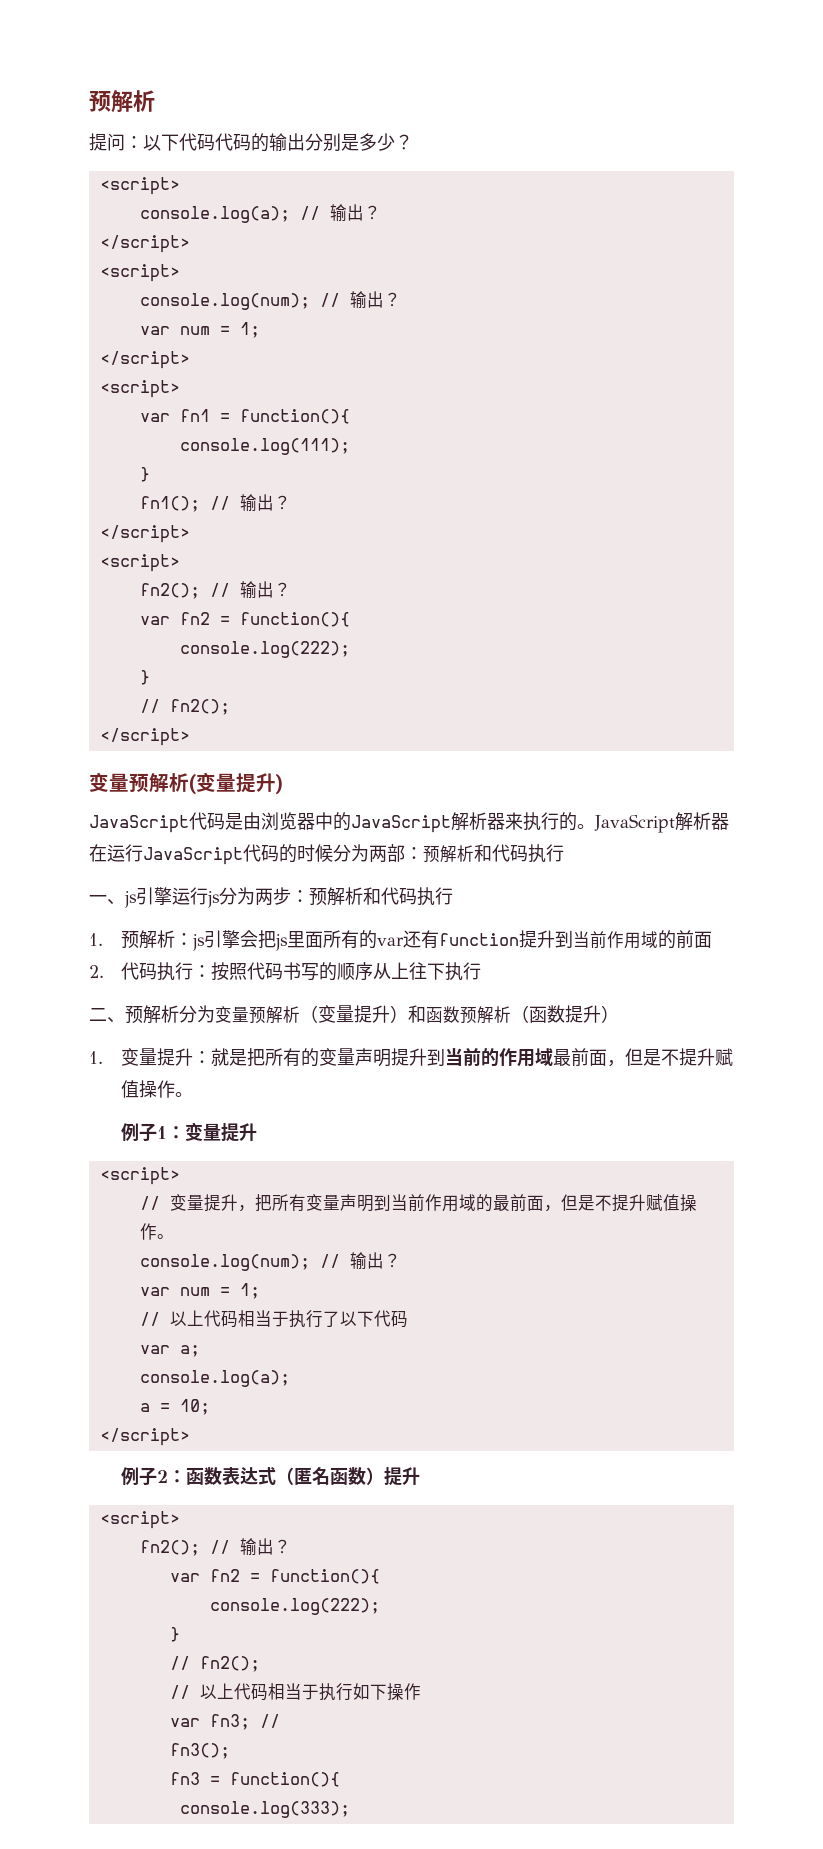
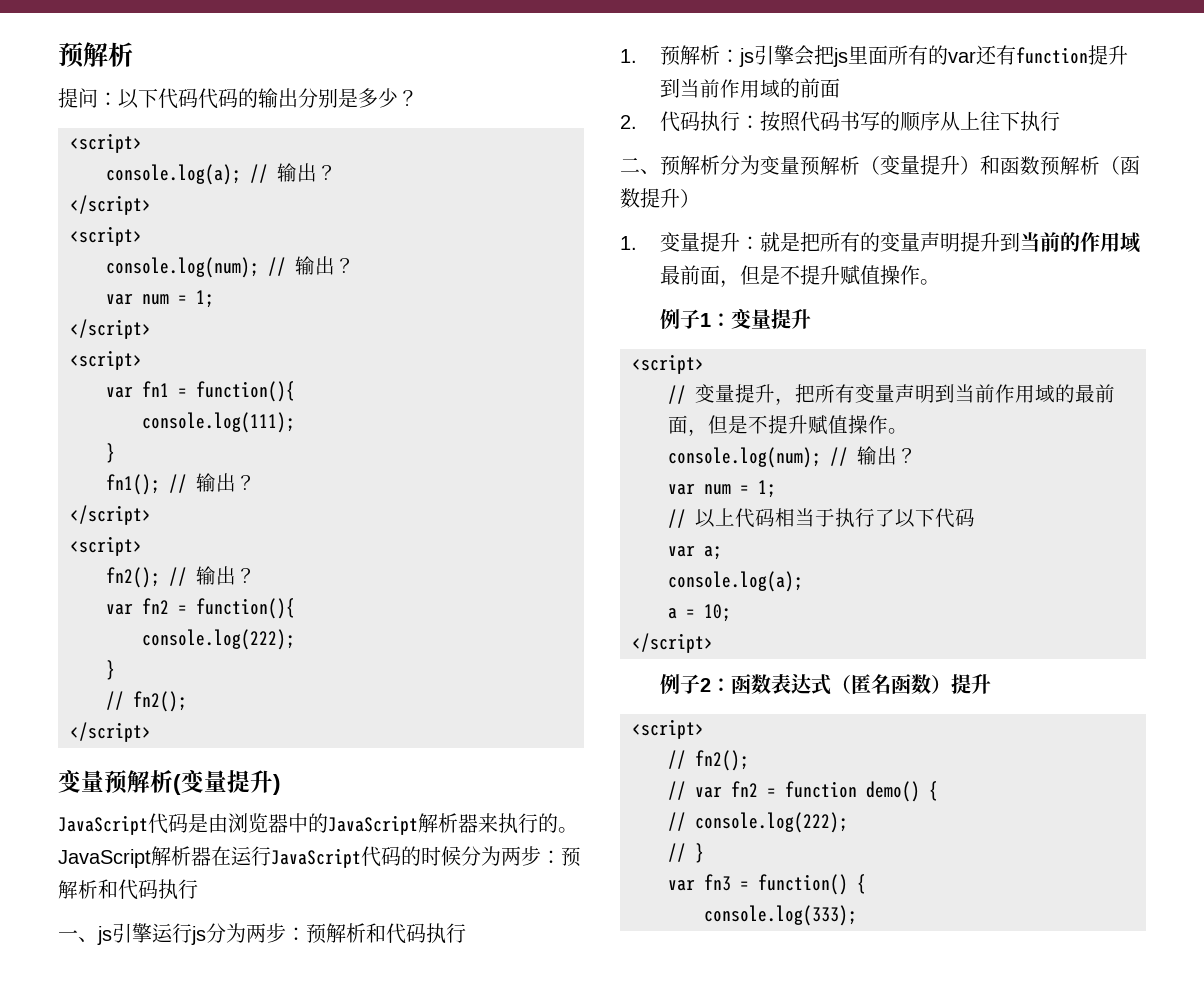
- JavaScript解析器在运行JavaScript代码的时候分为两部：预解析和代码执行
+ JavaScript解析器在运行JavaScript代码的时候分为两步：预解析和代码执行
  例子2：函数表达式（匿名函数）提升
  <script>
- fn2(); // 输出？
- var fn2 = function(){
- console.log(222);
- }
  // fn2();
- // 以上代码相当于执行如下操作
- var fn3; //
- fn3();
- fn3 = function(){
+ // var fn2 = function demo() {
+ // console.log(222);
+ // }
+ var fn3 = function() {

